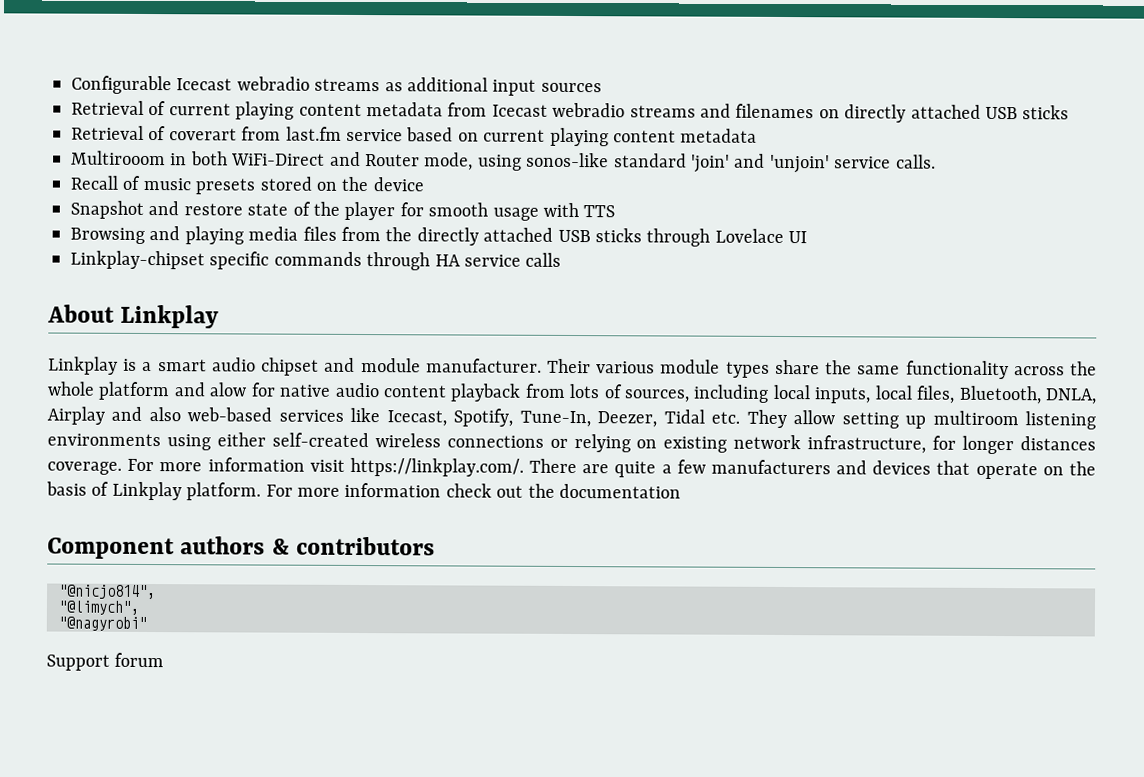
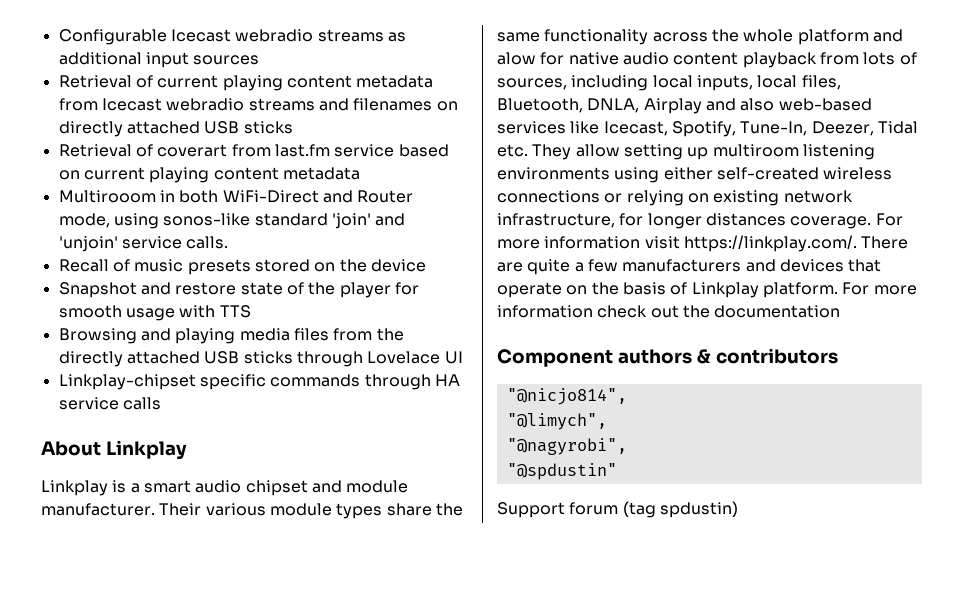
- "@nagyrobi"
+ "@nagyrobi",
+ "@spdustin"
- Support forum
+ Support forum (tag spdustin)

